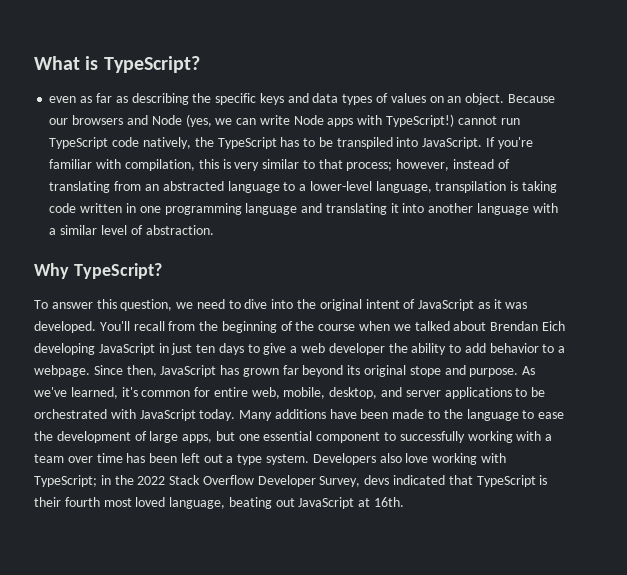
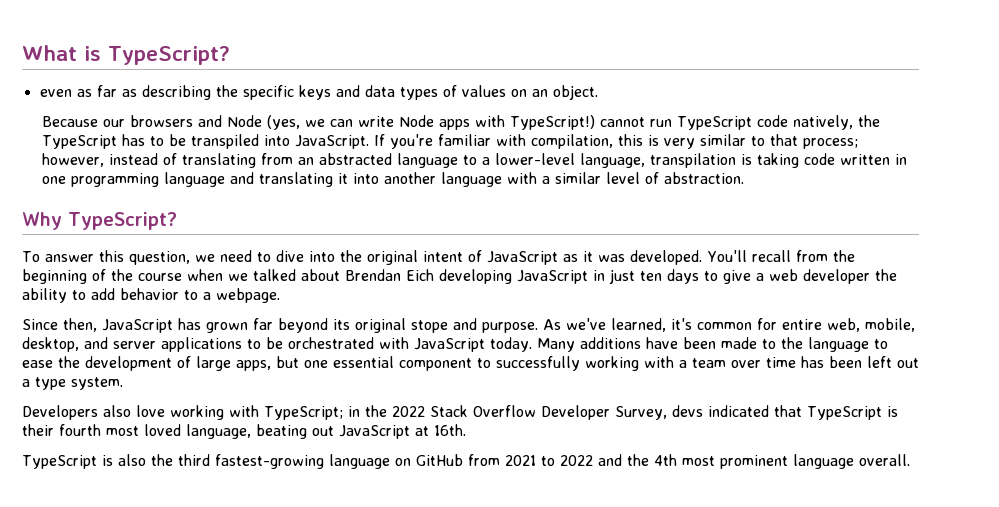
- even as far as describing the specific keys and data types of values on an object. Because our browsers and Node (yes, we can write Node apps with TypeScript!) cannot run TypeScript code natively, the TypeScript has to be transpiled into JavaScript.
+ even as far as describing the specific keys and data types of values on an object.
+ Because our browsers and Node (yes, we can write Node apps with TypeScript!) cannot run TypeScript code natively, the TypeScript has to be transpiled into JavaScript.
- You'll recall from the beginning of the course when we talked about Brendan Eich developing JavaScript in just ten days to give a web developer the ability to add behavior to a webpage. Since then, JavaScript has grown far beyond its original stope and purpose.
+ You'll recall from the beginning of the course when we talked about Brendan Eich developing JavaScript in just ten days to give a web developer the ability to add behavior to a webpage.
+ Since then, JavaScript has grown far beyond its original stope and purpose.
- Many additions have been made to the language to ease the development of large apps, but one essential component to successfully working with a team over time has been left out a type system. Developers also love working with TypeScript;
+ Many additions have been made to the language to ease the development of large apps, but one essential component to successfully working with a team over time has been left out a type system.
+ Developers also love working with TypeScript;
+ TypeScript is also the third fastest-growing language on GitHub from 2021 to 2022 and the 4th most prominent language overall.

